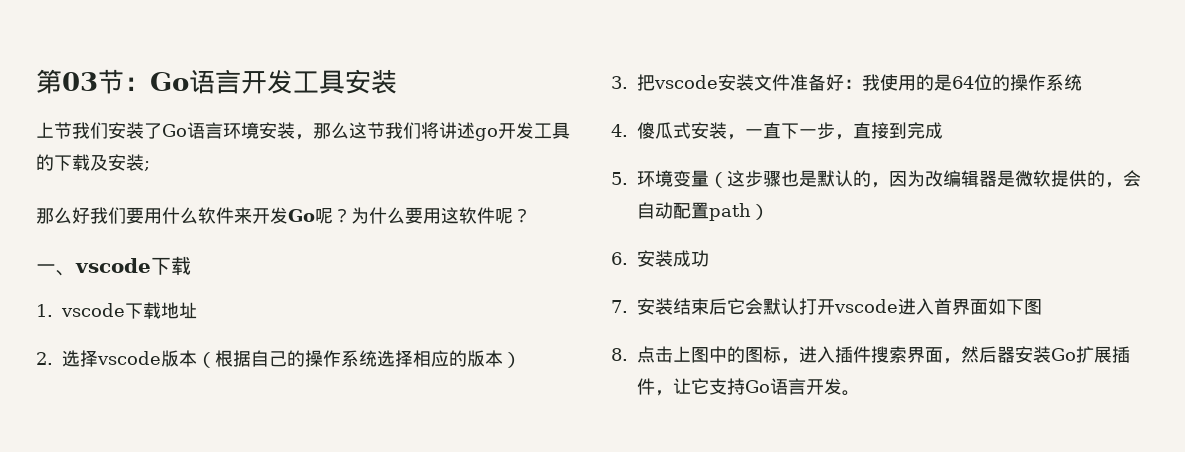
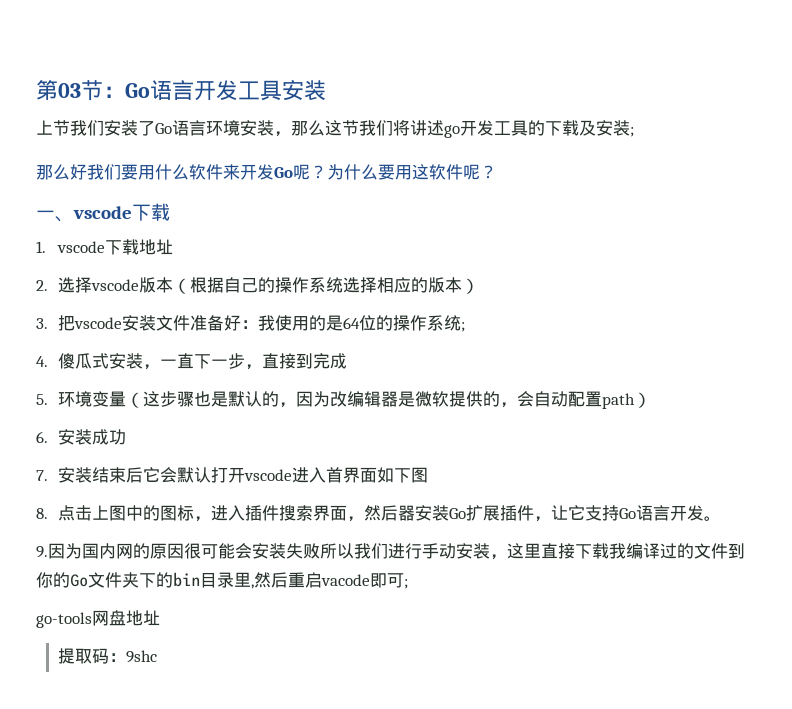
- 3.把vscode安装文件准备好：我使用的是64位的操作系统
+ 3.把vscode安装文件准备好：我使用的是64位的操作系统;
+ 9.因为国内网的原因很可能会安装失败所以我们进行手动安装，这里直接下载我编译过的文件到你的Go文件夹下的bin目录里,然后重启vacode即可;
+ go-tools网盘地址
+ 提取码：9shc

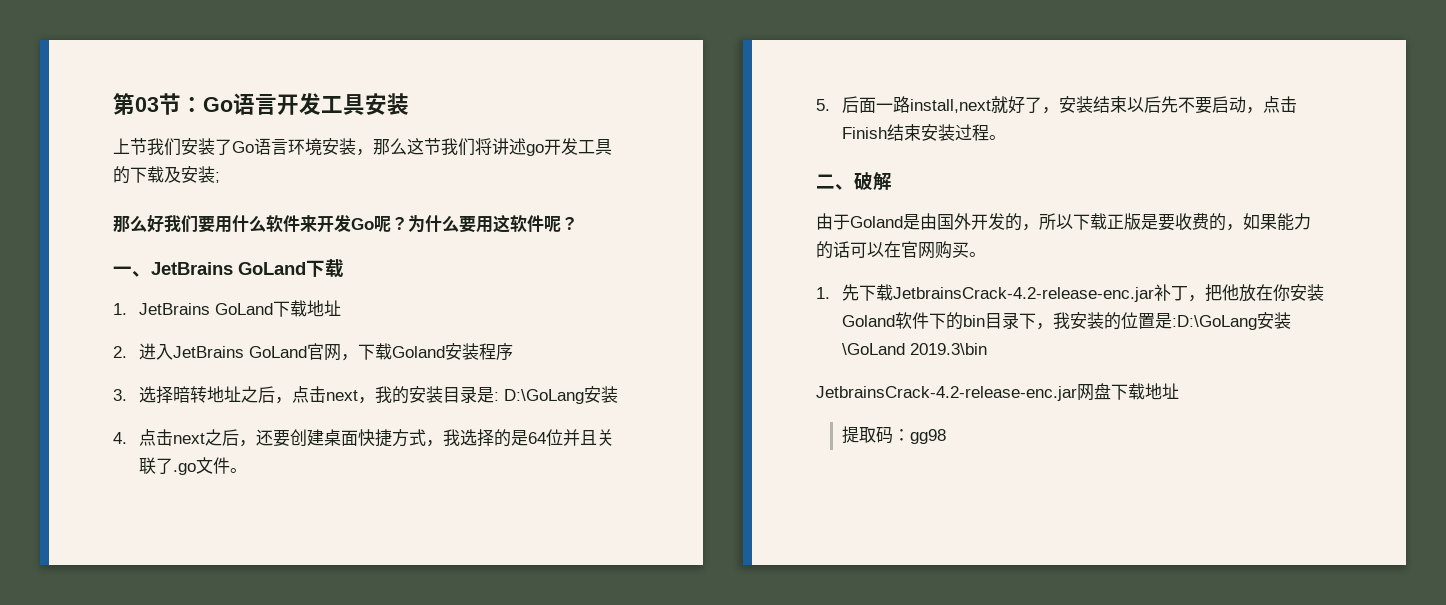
- 一、vscode下载
+ 一、JetBrains GoLand下载
- 1. vscode下载地址
+ 1. JetBrains GoLand下载地址
- 2.选择vscode版本（根据自己的操作系统选择相应的版本）
- 3.把vscode安装文件准备好：我使用的是64位的操作系统;
- 4.傻瓜式安装，一直下一步，直接到完成
- 5.环境变量（这步骤也是默认的，因为改编辑器是微软提供的，会自动配置path）
- 6.安装成功
- 7.安装结束后它会默认打开vscode进入首界面如下图
- 8.点击上图中的图标，进入插件搜索界面，然后器安装Go扩展插件，让它支持Go语言开发。
- 9.因为国内网的原因很可能会安装失败所以我们进行手动安装，这里直接下载我编译过的文件到你的Go文件夹下的bin目录里,然后重启vacode即可;
- go-tools网盘地址
+ 2.进入JetBrains GoLand官网，下载Goland安装程序
+ 3.选择暗转地址之后，点击next，我的安装目录是: D:\GoLang安装
+ 4.点击next之后，还要创建桌面快捷方式，我选择的是64位并且关联了.go文件。
+ 5.后面一路install,next就好了，安装结束以后先不要启动，点击Finish结束安装过程。
+ 二、破解
+ 由于Goland是由国外开发的，所以下载正版是要收费的，如果能力的话可以在官网购买。
+ 1.先下载JetbrainsCrack-4.2-release-enc.jar补丁，把他放在你安装Goland软件下的bin目录下，我安装的位置是:D:\GoLang安装\GoLand 2019.3\bin
+ JetbrainsCrack-4.2-release-enc.jar网盘下载地址
- 提取码：9shc
+ 提取码：gg98

